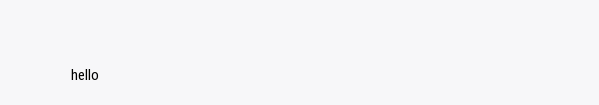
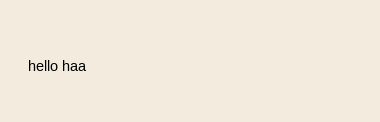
- hello
+ hello haa

